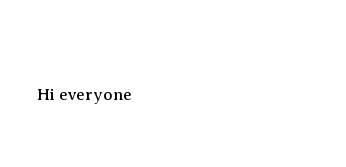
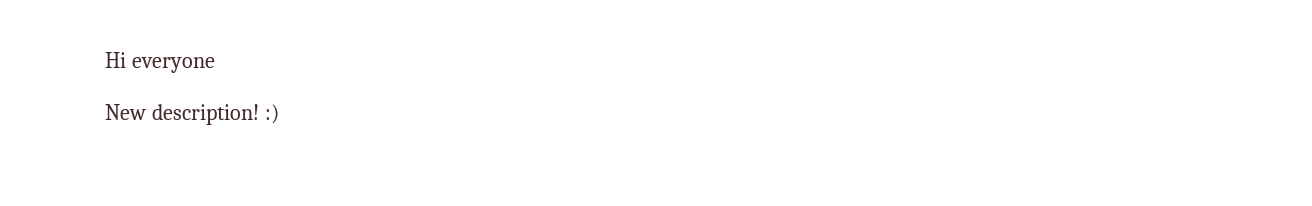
+ New description! :)

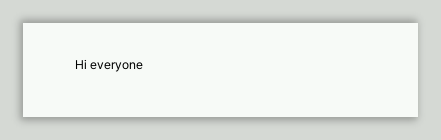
- New description! :)

